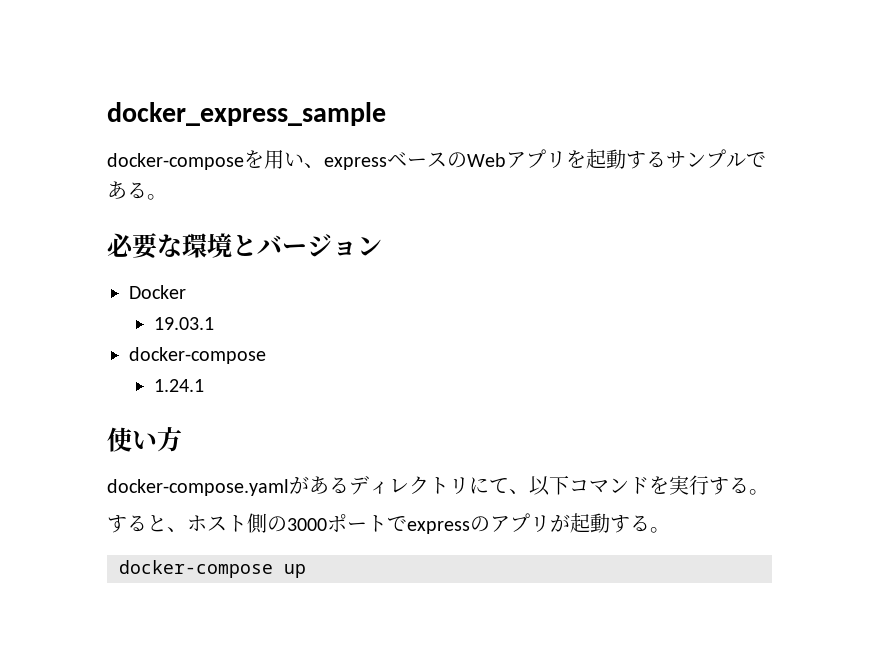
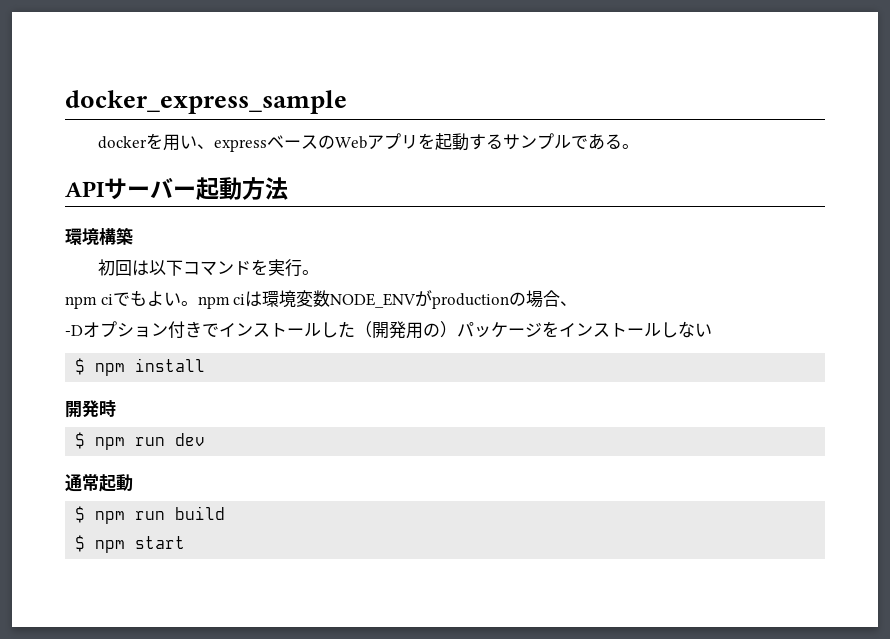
- docker-composeを用い、expressベースのWebアプリを起動するサンプルである。
+ dockerを用い、expressベースのWebアプリを起動するサンプルである。
- 必要な環境とバージョン
- Docker
- 19.03.1
- docker-compose
- 1.24.1
- 使い方
- docker-compose.yamlがあるディレクトリにて、以下コマンドを実行する。
- すると、ホスト側の3000ポートでexpressのアプリが起動する。
- docker-compose up
+ APIサーバー起動方法
+ 環境構築
+ 初回は以下コマンドを実行。
+ npm ciでもよい。npm ciは環境変数NODE_ENVがproductionの場合、
+ -Dオプション付きでインストールした（開発用の）パッケージをインストールしない
+ $ npm install
+ 開発時
+ $ npm run dev
+ 通常起動
+ $ npm run build
+ $ npm start

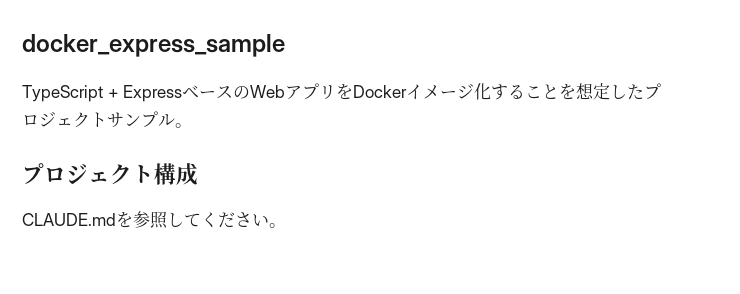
- dockerを用い、expressベースのWebアプリを起動するサンプルである。
- APIサーバー起動方法
- 環境構築
- 初回は以下コマンドを実行。
- npm ciでもよい。npm ciは環境変数NODE_ENVがproductionの場合、
- -Dオプション付きでインストールした（開発用の）パッケージをインストールしない
- $ npm install
- 開発時
- $ npm run dev
- 通常起動
- $ npm run build
- $ npm start
+ TypeScript + ExpressベースのWebアプリをDockerイメージ化することを想定したプロジェクトサンプル。
+ プロジェクト構成
+ CLAUDE.mdを参照してください。

